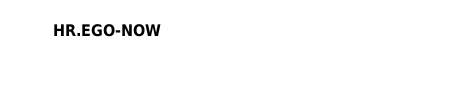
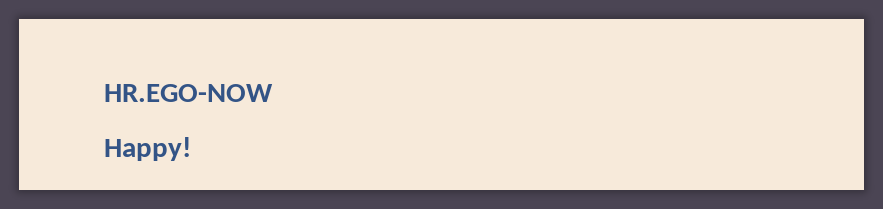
+ Happy!

